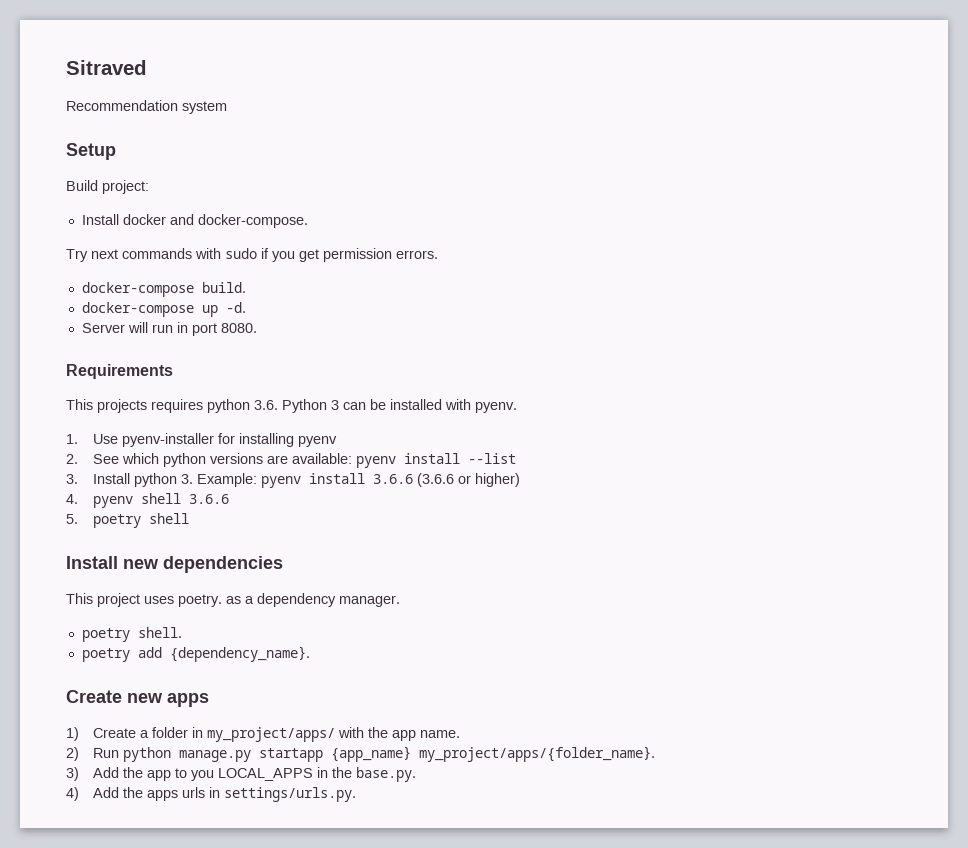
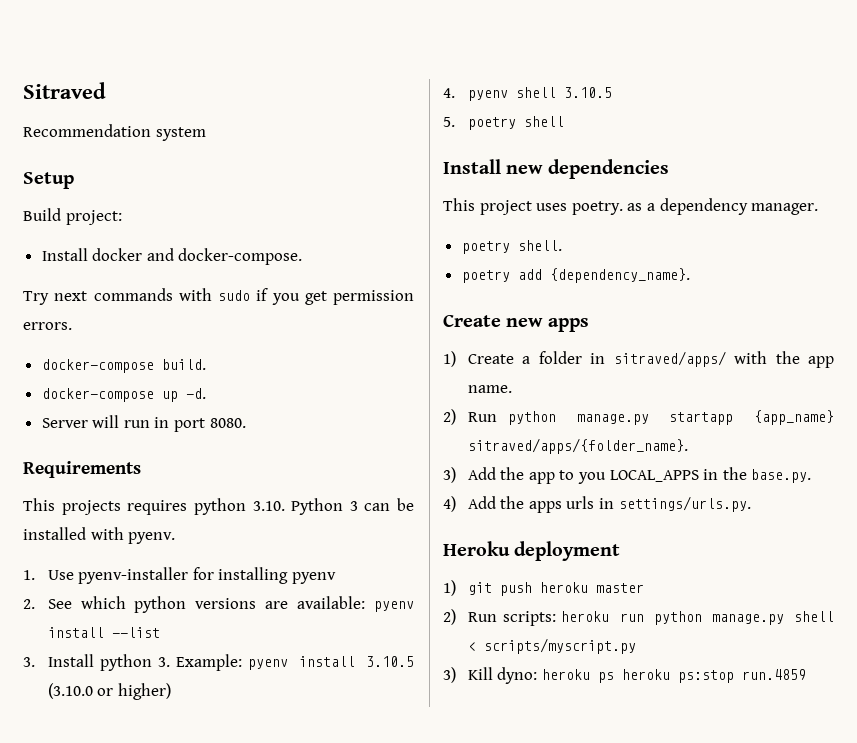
- This projects requires python 3.6. Python 3 can be installed with pyenv.
+ This projects requires python 3.10. Python 3 can be installed with pyenv.
- 3. Install python 3. Example: pyenv install 3.6.6 (3.6.6 or higher)
+ 3. Install python 3. Example: pyenv install 3.10.5 (3.10.0 or higher)
- 4. pyenv shell 3.6.6
+ 4. pyenv shell 3.10.5
- 1) Create a folder in my_project/apps/ with the app name.
+ 1) Create a folder in sitraved/apps/ with the app name.
- 2) Run python manage.py startapp {app_name} my_project/apps/{folder_name}.
+ 2) Run python manage.py startapp {app_name} sitraved/apps/{folder_name}.
+ Heroku deployment
+ 1) git push heroku master
+ 2) Run scripts: heroku run python manage.py shell < scripts/myscript.py
+ 3) Kill dyno: heroku ps heroku ps:stop run.4859

